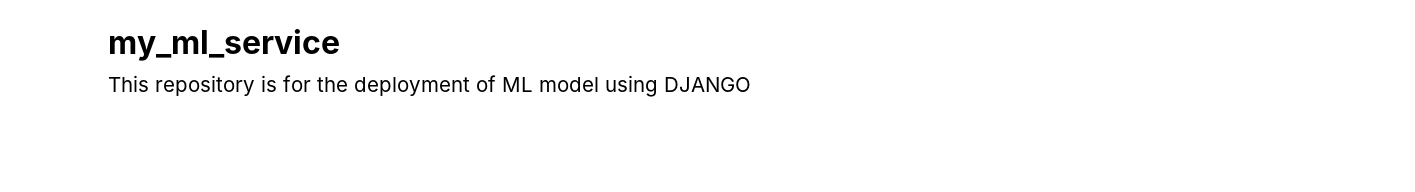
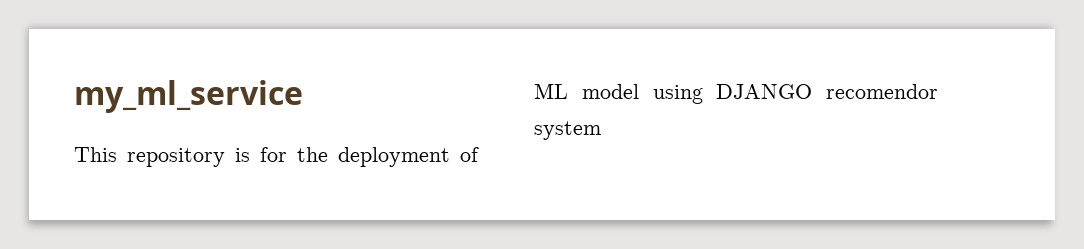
- This repository is for the deployment of ML model using DJANGO
+ This repository is for the deployment of ML model using DJANGO recomendor system

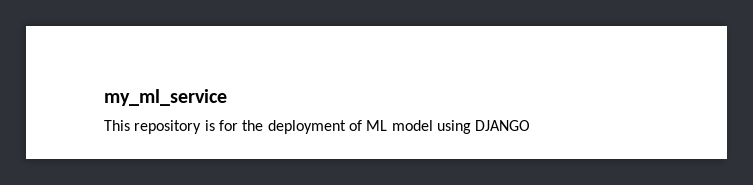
- This repository is for the deployment of ML model using DJANGO recomendor system
+ This repository is for the deployment of ML model using DJANGO

